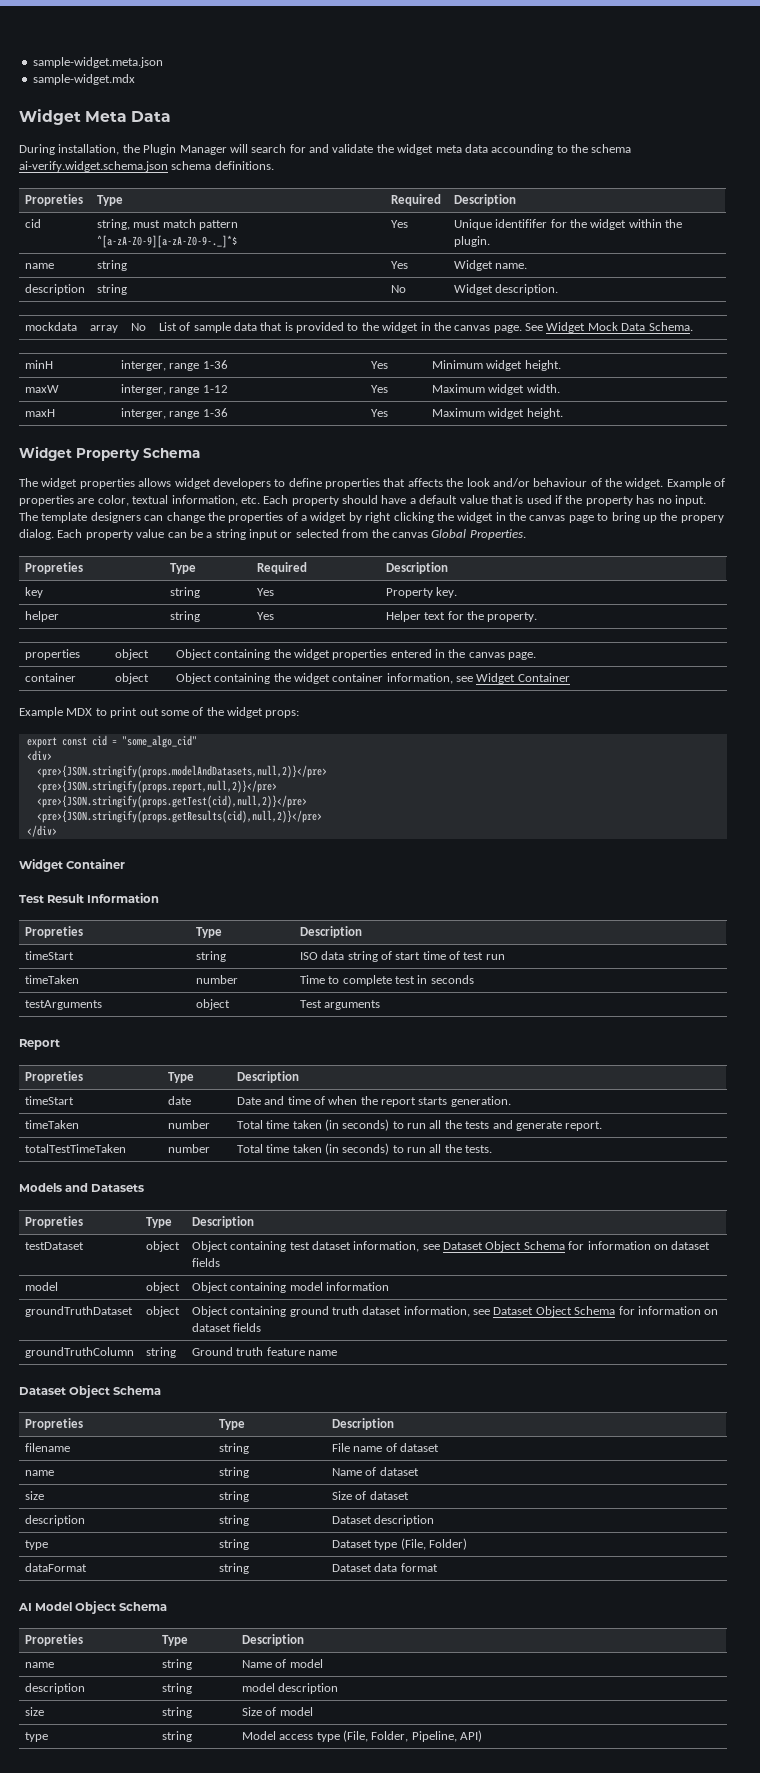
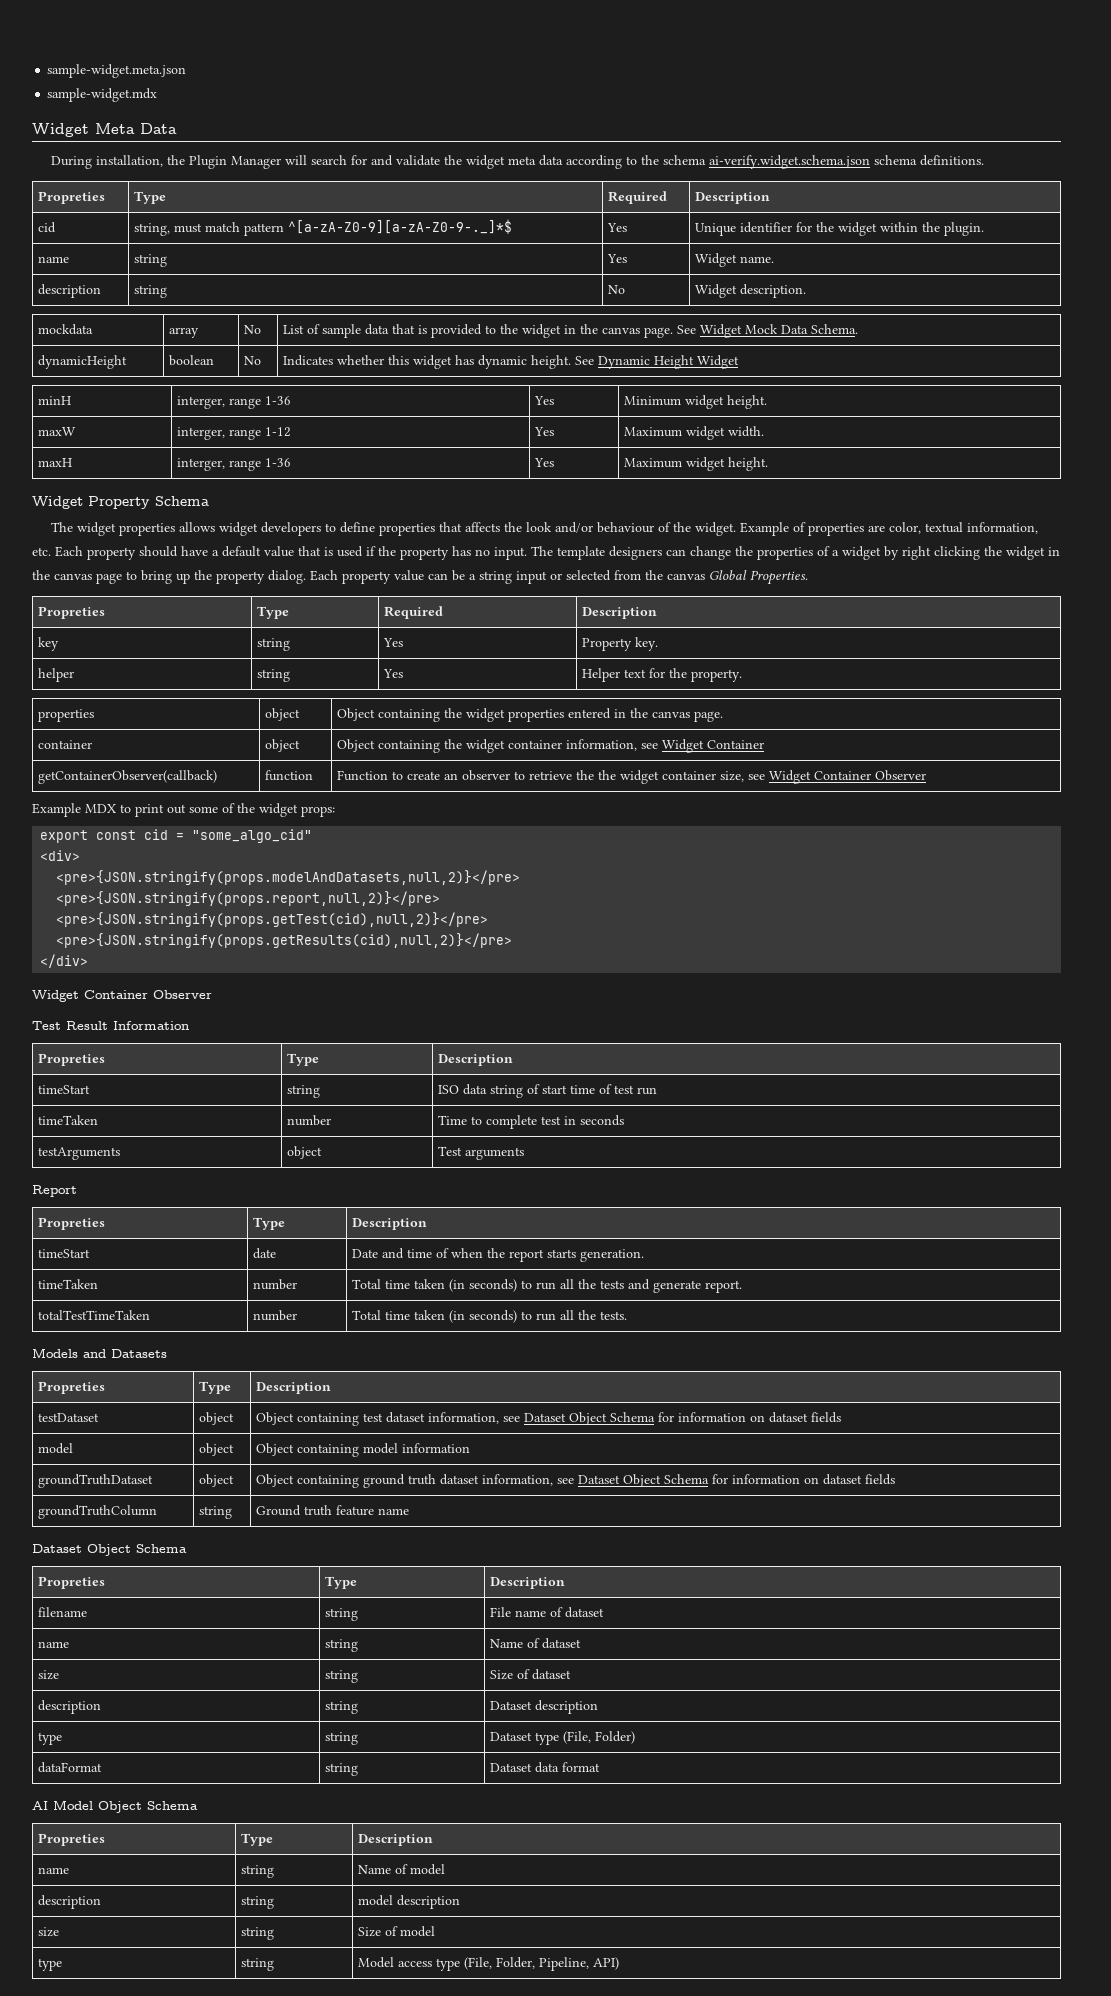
- During installation, the Plugin Manager will search for and validate the widget meta data accounding to the schema ai-verify.widget.schema.json schema definitions.
+ During installation, the Plugin Manager will search for and validate the widget meta data according to the schema ai-verify.widget.schema.json schema definitions.
- cid | string, must match pattern ^[a-zA-Z0-9][a-zA-Z0-9-._]*$ | Yes | Unique identififer for the widget within the plugin.
+ cid | string, must match pattern ^[a-zA-Z0-9][a-zA-Z0-9-._]*$ | Yes | Unique identifier for the widget within the plugin.
+ dynamicHeight | boolean | No | Indicates whether this widget has dynamic height. See Dynamic Height Widget
- The template designers can change the properties of a widget by right clicking the widget in the canvas page to bring up the propery dialog.
+ The template designers can change the properties of a widget by right clicking the widget in the canvas page to bring up the property dialog.
+ getContainerObserver(callback) | function | Function to create an observer to retrieve the the widget container size, see Widget Container Observer
  </div>
- Widget Container
+ Widget Container Observer

